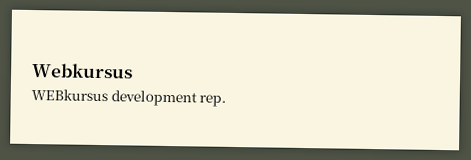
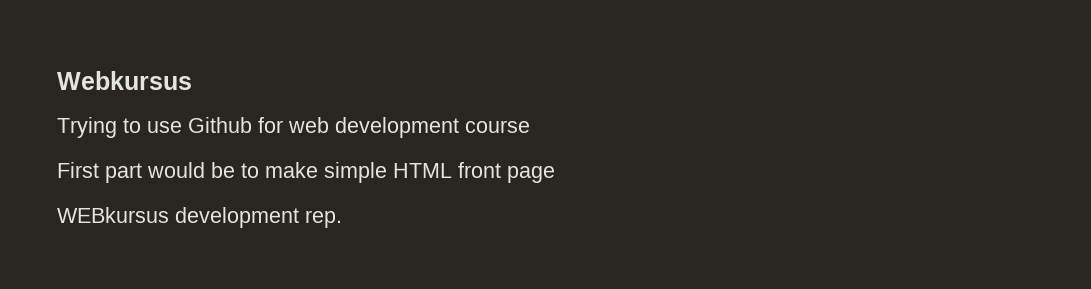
+ Trying to use Github for web development course
+ First part would be to make simple HTML front page

